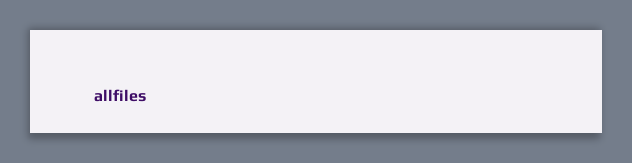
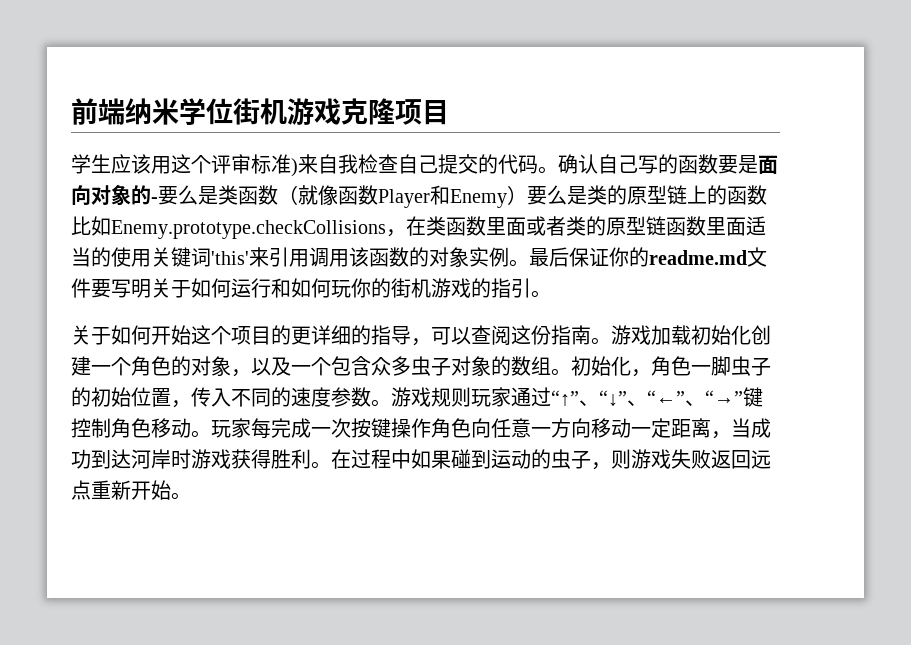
- allfiles
+ 前端纳米学位街机游戏克隆项目
+ 学生应该用这个评审标准)来自我检查自己提交的代码。确认自己写的函数要是面向对象的-要么是类函数（就像函数Player和Enemy）要么是类的原型链上的函数比如Enemy.prototype.checkCollisions，在类函数里面或者类的原型链函数里面适当的使用关键词'this'来引用调用该函数的对象实例。最后保证你的readme.md文件要写明关于如何运行和如何玩你的街机游戏的指引。
+ 关于如何开始这个项目的更详细的指导，可以查阅这份指南。游戏加载初始化创建一个角色的对象，以及一个包含众多虫子对象的数组。初始化，角色一脚虫子的初始位置，传入不同的速度参数。游戏规则玩家通过“↑”、“↓”、“←”、“→”键控制角色移动。玩家每完成一次按键操作角色向任意一方向移动一定距离，当成功到达河岸时游戏获得胜利。在过程中如果碰到运动的虫子，则游戏失败返回远点重新开始。

